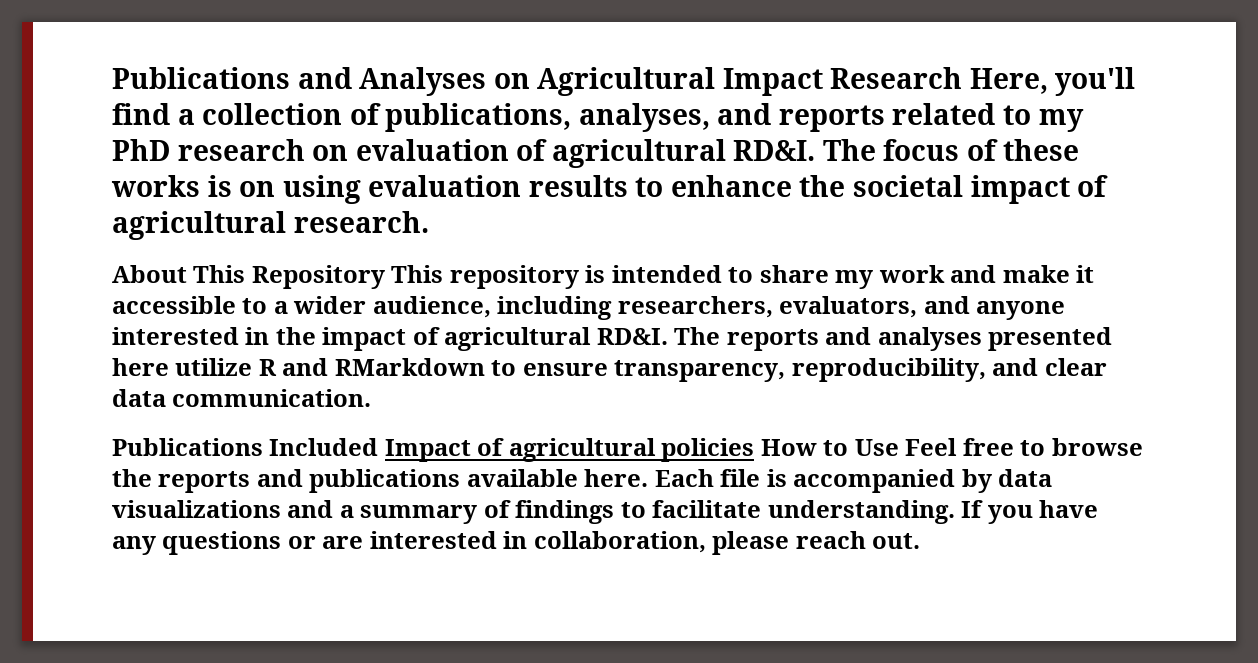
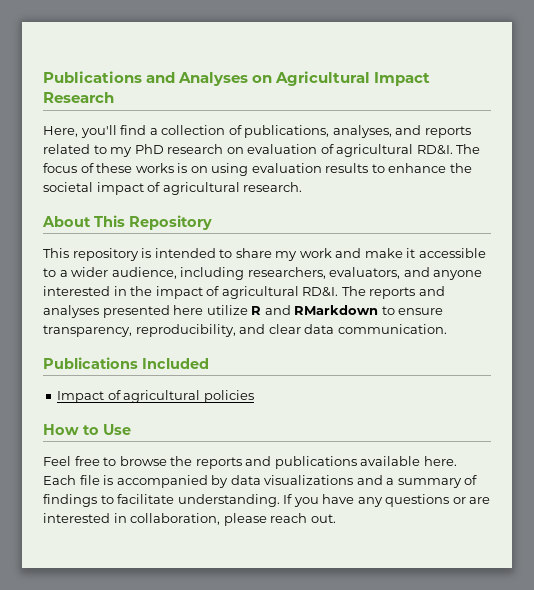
- Publications and Analyses on Agricultural Impact Research Here, you'll find a collection of publications, analyses, and reports related to my PhD research on evaluation of agricultural RD&I.
+ Publications and Analyses on Agricultural Impact Research
+ Here, you'll find a collection of publications, analyses, and reports related to my PhD research on evaluation of agricultural RD&I.
- About This Repository This repository is intended to share my work and make it accessible to a wider audience, including researchers, evaluators, and anyone interested in the impact of agricultural RD&I.
+ About This Repository
+ This repository is intended to share my work and make it accessible to a wider audience, including researchers, evaluators, and anyone interested in the impact of agricultural RD&I.
- Publications Included Impact of agricultural policies How to Use Feel free to browse the reports and publications available here.
+ Publications Included
+ Impact of agricultural policies
+ How to Use
+ Feel free to browse the reports and publications available here.

